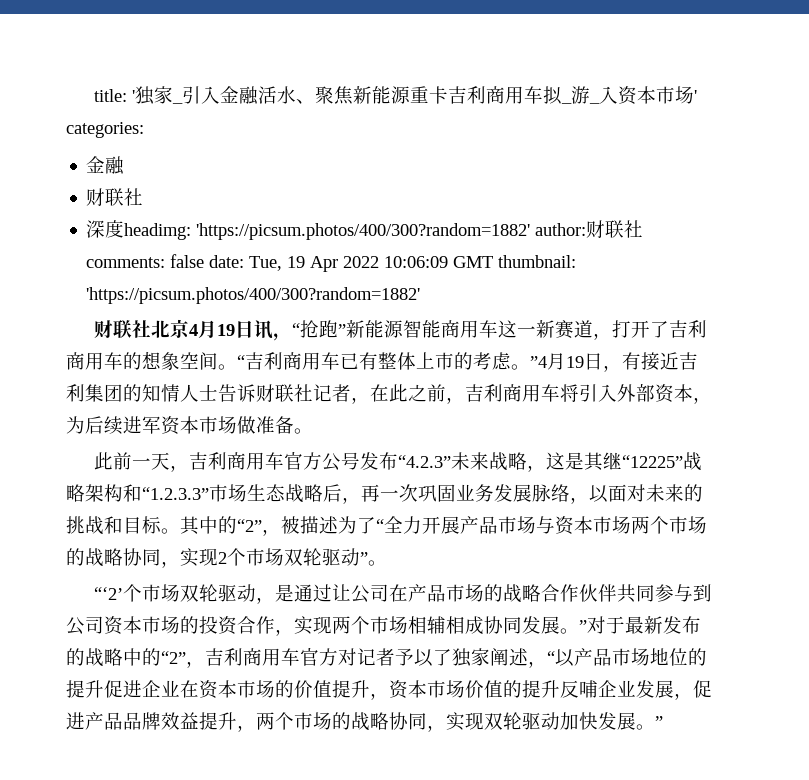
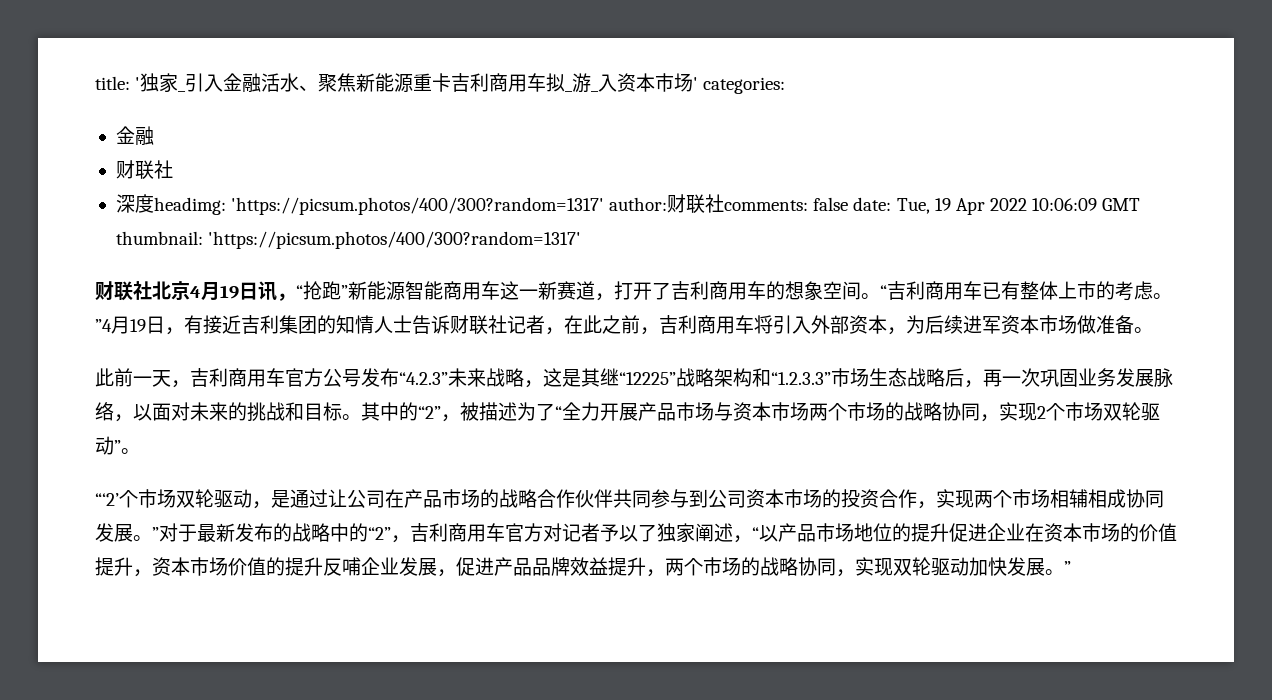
- 深度headimg: 'https://picsum.photos/400/300?random=1882' author:财联社comments: false date: Tue, 19 Apr 2022 10:06:09 GMT thumbnail: 'https://picsum.photos/400/300?random=1882'
+ 深度headimg: 'https://picsum.photos/400/300?random=1317' author:财联社comments: false date: Tue, 19 Apr 2022 10:06:09 GMT thumbnail: 'https://picsum.photos/400/300?random=1317'

